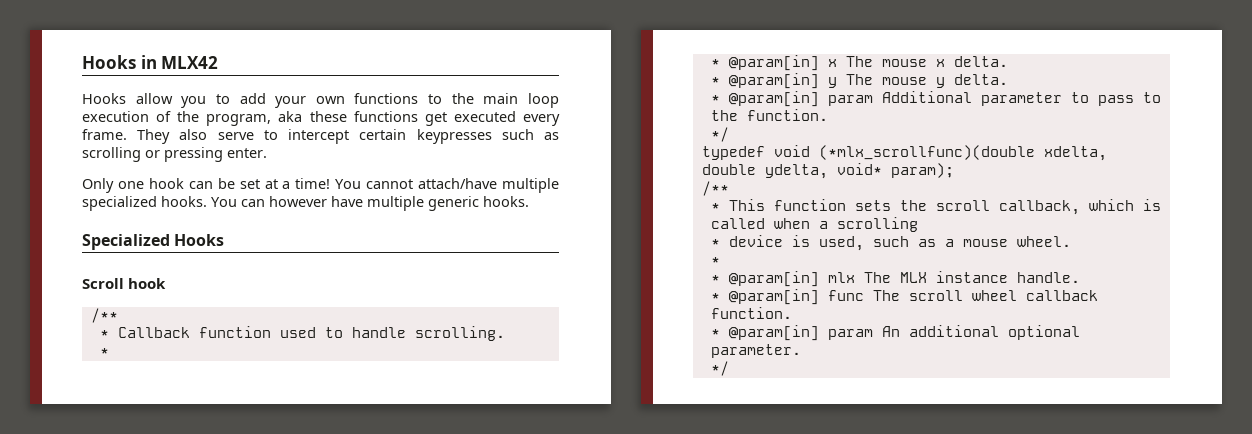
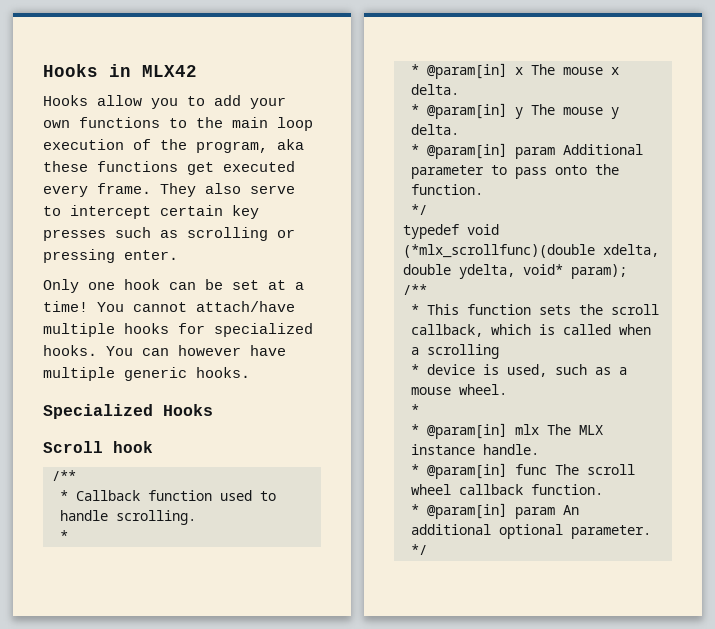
- They also serve to intercept certain keypresses such as scrolling or pressing enter.
+ They also serve to intercept certain key presses such as scrolling or pressing enter.
- You cannot attach/have multiple specialized hooks.
+ You cannot attach/have multiple hooks for specialized hooks.
- * @param[in] param Additional parameter to pass to the function.
+ * @param[in] param Additional parameter to pass onto the function.

